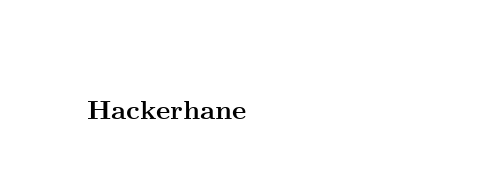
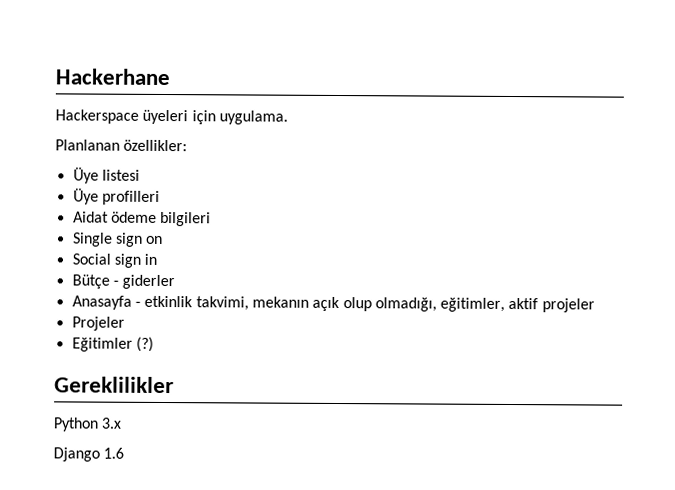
+ Hackerspace üyeleri için uygulama.
+ Planlanan özellikler:
+ Üye listesi
+ Üye profilleri
+ Aidat ödeme bilgileri
+ Single sign on
+ Social sign in
+ Bütçe - giderler
+ Anasayfa - etkinlik takvimi, mekanın açık olup olmadığı, eğitimler, aktif projeler
+ Projeler
+ Eğitimler (?)
+ Gereklilikler
+ Python 3.x
+ Django 1.6

